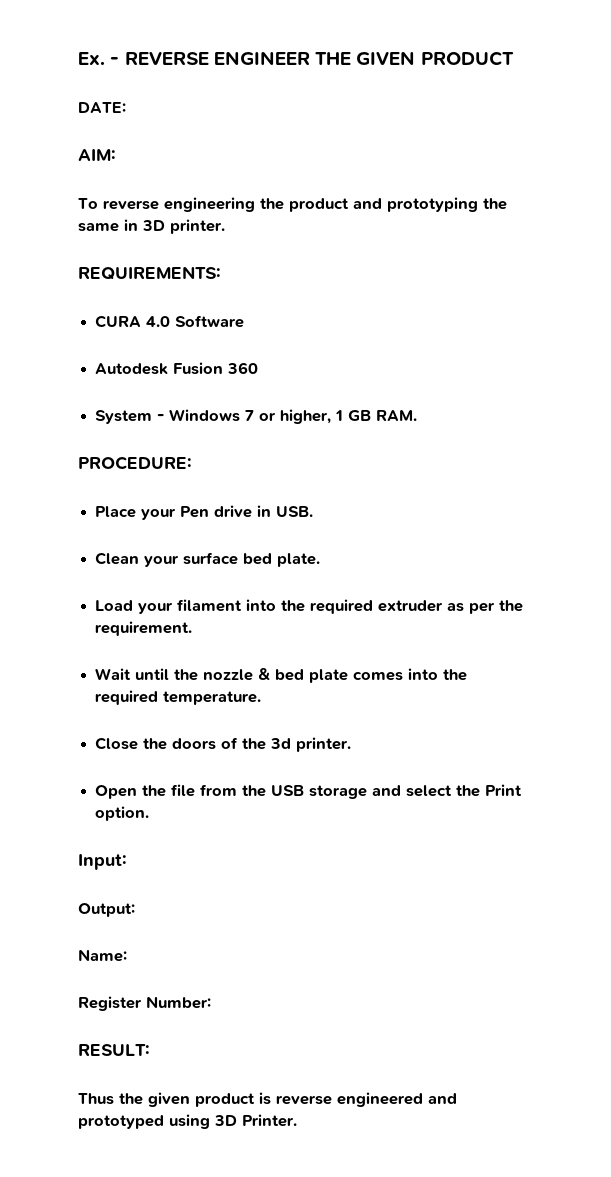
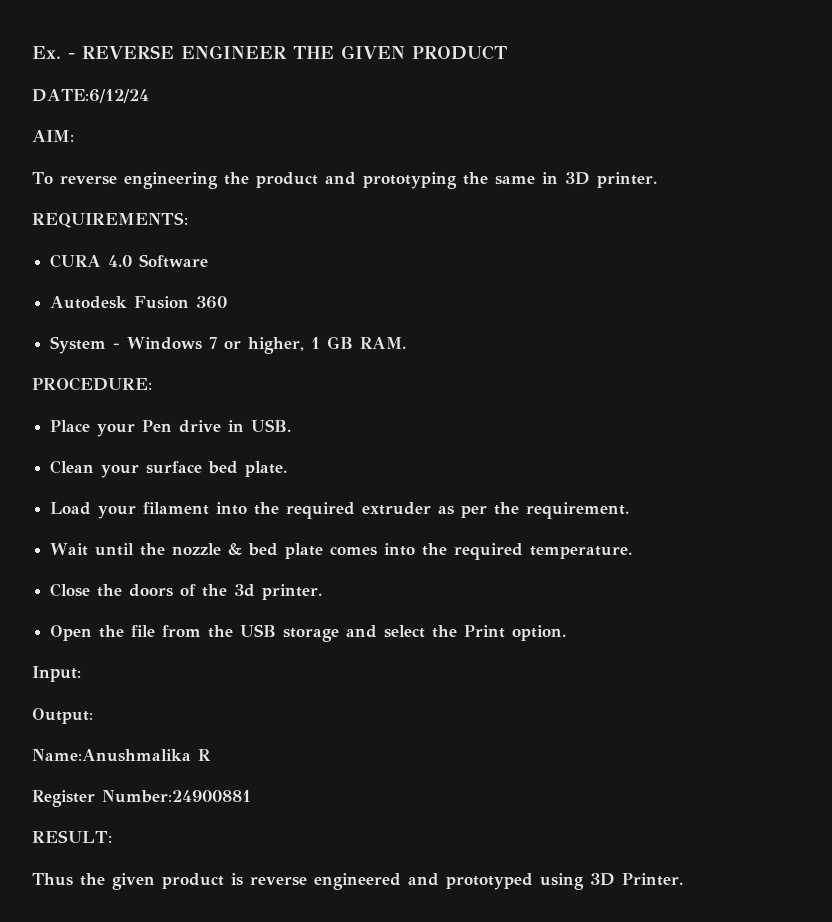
- DATE:
+ DATE:6/12/24
- Name:
+ Name:Anushmalika R
- Register Number:
+ Register Number:24900881

